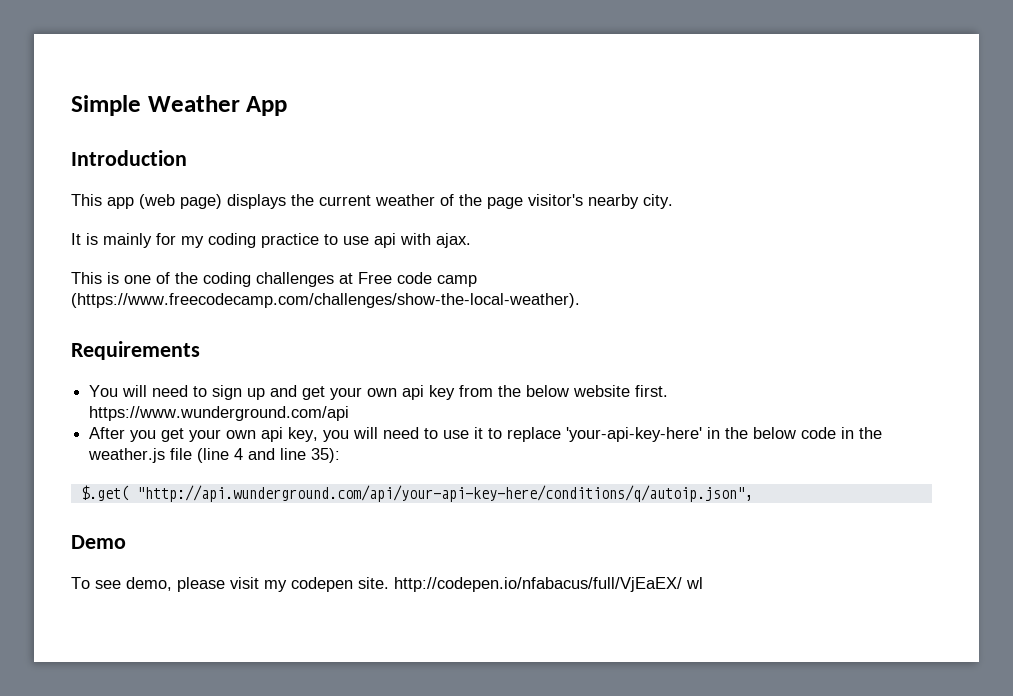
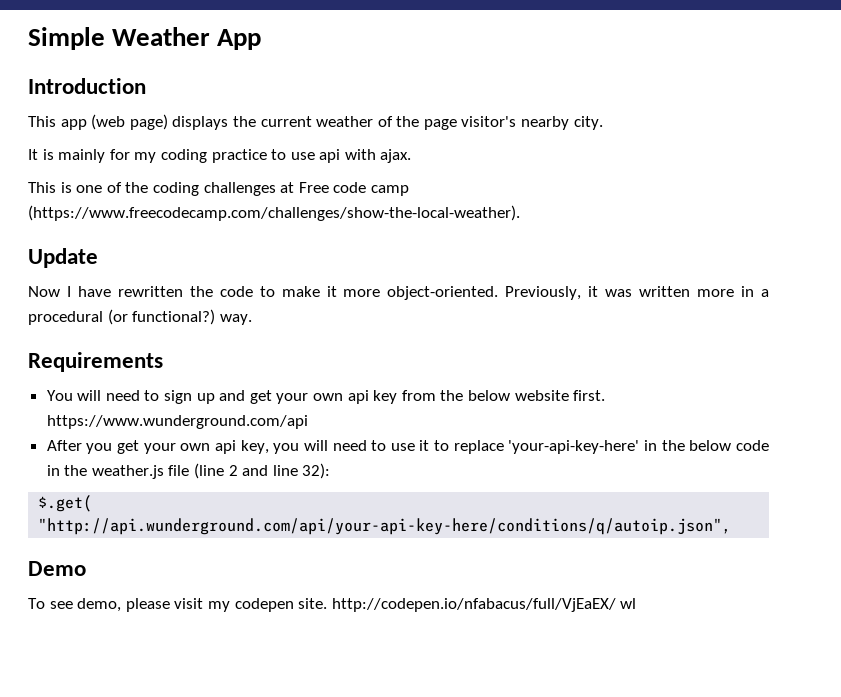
+ Update
+ Now I have rewritten the code to make it more object-oriented. Previously, it was written more in a procedural (or functional?) way.
- After you get your own api key, you will need to use it to replace 'your-api-key-here' in the below code in the weather.js file (line 4 and line 35):
+ After you get your own api key, you will need to use it to replace 'your-api-key-here' in the below code in the weather.js file (line 2 and line 32):

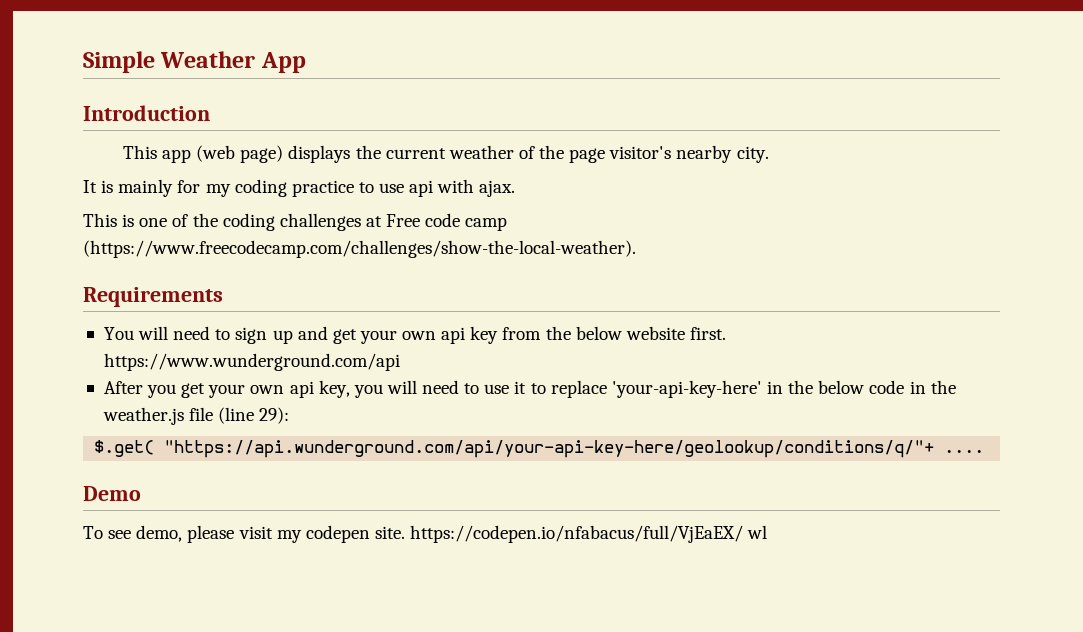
- Update
- Now I have rewritten the code to make it more object-oriented. Previously, it was written more in a procedural (or functional?) way.
- After you get your own api key, you will need to use it to replace 'your-api-key-here' in the below code in the weather.js file (line 2 and line 32):
+ After you get your own api key, you will need to use it to replace 'your-api-key-here' in the below code in the weather.js file (line 29):
- $.get( "http://api.wunderground.com/api/your-api-key-here/conditions/q/autoip.json",
+ $.get( "https://api.wunderground.com/api/your-api-key-here/geolookup/conditions/q/"+ ....
- To see demo, please visit my codepen site. http://codepen.io/nfabacus/full/VjEaEX/ wl
+ To see demo, please visit my codepen site. https://codepen.io/nfabacus/full/VjEaEX/ wl

